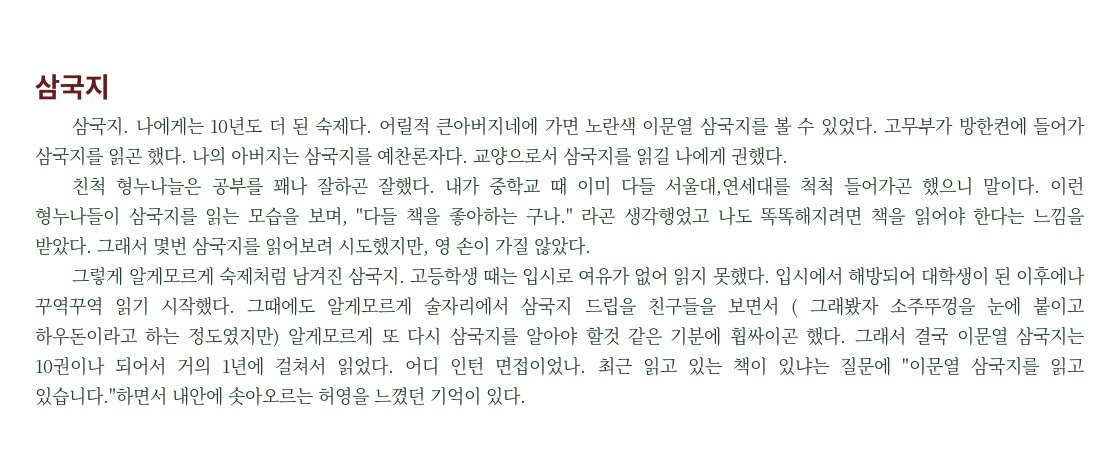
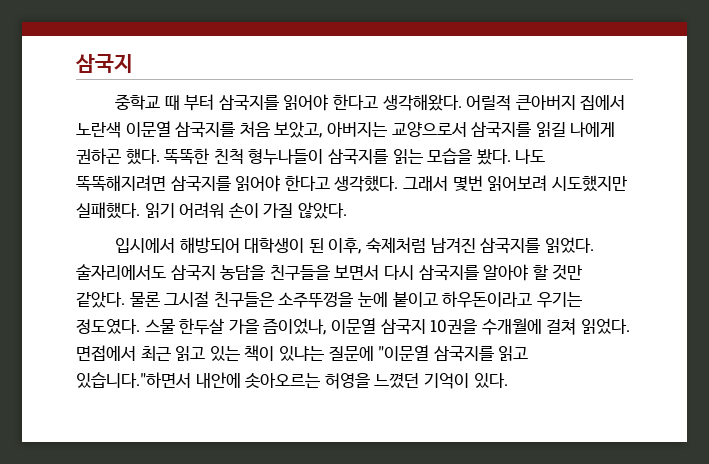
- 삼국지. 나에게는 10년도 더 된 숙제다. 어릴적 큰아버지네에 가면 노란색 이문열 삼국지를 볼 수 있었다. 고무부가 방한켠에 들어가 삼국지를 읽곤 했다. 나의 아버지는 삼국지를 예찬론자다. 교양으로서 삼국지를 읽길 나에게 권했다.
- 친척 형누나늘은 공부를 꽤나 잘하곤 잘했다. 내가 중학교 때 이미 다들 서울대,연세대를 척척 들어가곤 했으니 말이다. 이런 형누나들이 삼국지를 읽는 모습을 보며, "다들 책을 좋아하는 구나." 라곤 생각행었고 나도 똑똑해지려면 책을 읽어야 한다는 느낌을 받았다. 그래서 몇번 삼국지를 읽어보려 시도했지만, 영 손이 가질 않았다.
- 그렇게 알게모르게 숙제처럼 남겨진 삼국지. 고등학생 때는 입시로 여유가 없어 읽지 못했다. 입시에서 해방되어 대학생이 된 이후에나 꾸역꾸역 읽기 시작했다. 그때에도 알게모르게 술자리에서 삼국지 드립을 친구들을 보면서 ( 그래봤자 소주뚜껑을 눈에 붙이고 하우돈이라고 하는 정도였지만) 알게모르게 또 다시 삼국지를 알아야 할것 같은 기분에 휩싸이곤 했다. 그래서 결국 이문열 삼국지는 10권이나 되어서 거의 1년에 걸쳐서 읽었다. 어디 인턴 면접이었나. 최근 읽고 있는 책이 있냐는 질문에 "이문열 삼국지를 읽고 있습니다."하면서 내안에 솟아오르는 허영을 느꼈던 기억이 있다.
+ 중학교 때 부터 삼국지를 읽어야 한다고 생각해왔다. 어릴적 큰아버지 집에서 노란색 이문열 삼국지를 처음 보았고, 아버지는 교양으로서 삼국지를 읽길 나에게 권하곤 했다. 똑똑한 친척 형누나들이 삼국지를 읽는 모습을 봤다. 나도 똑똑해지려면 삼국지를 읽어야 한다고 생각했다. 그래서 몇번 읽어보려 시도했지만 실패했다. 읽기 어려워 손이 가질 않았다.
+ 입시에서 해방되어 대학생이 된 이후, 숙제처럼 남겨진 삼국지를 읽었다. 술자리에서도 삼국지 농담을 친구들을 보면서 다시 삼국지를 알아야 할 것만 같았다. 물론 그시절 친구들은 소주뚜껑을 눈에 붙이고 하우돈이라고 우기는 정도였다. 스물 한두살 가을 즘이었나, 이문열 삼국지 10권을 수개월에 걸쳐 읽었다. 면접에서 최근 읽고 있는 책이 있냐는 질문에 "이문열 삼국지를 읽고 있습니다."하면서 내안에 솟아오르는 허영을 느꼈던 기억이 있다.

